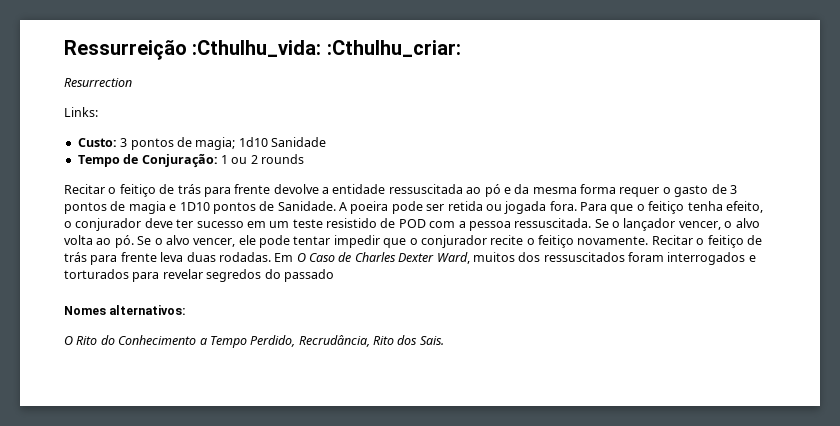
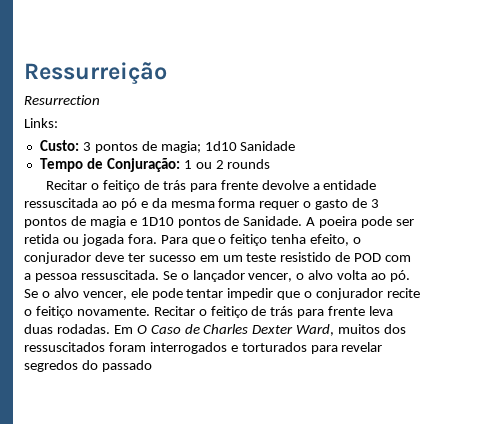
- Ressurreição :Cthulhu_vida: :Cthulhu_criar:
+ Ressurreição
- Nomes alternativos:
- O Rito do Conhecimento a Tempo Perdido, Recrudância, Rito dos Sais.

